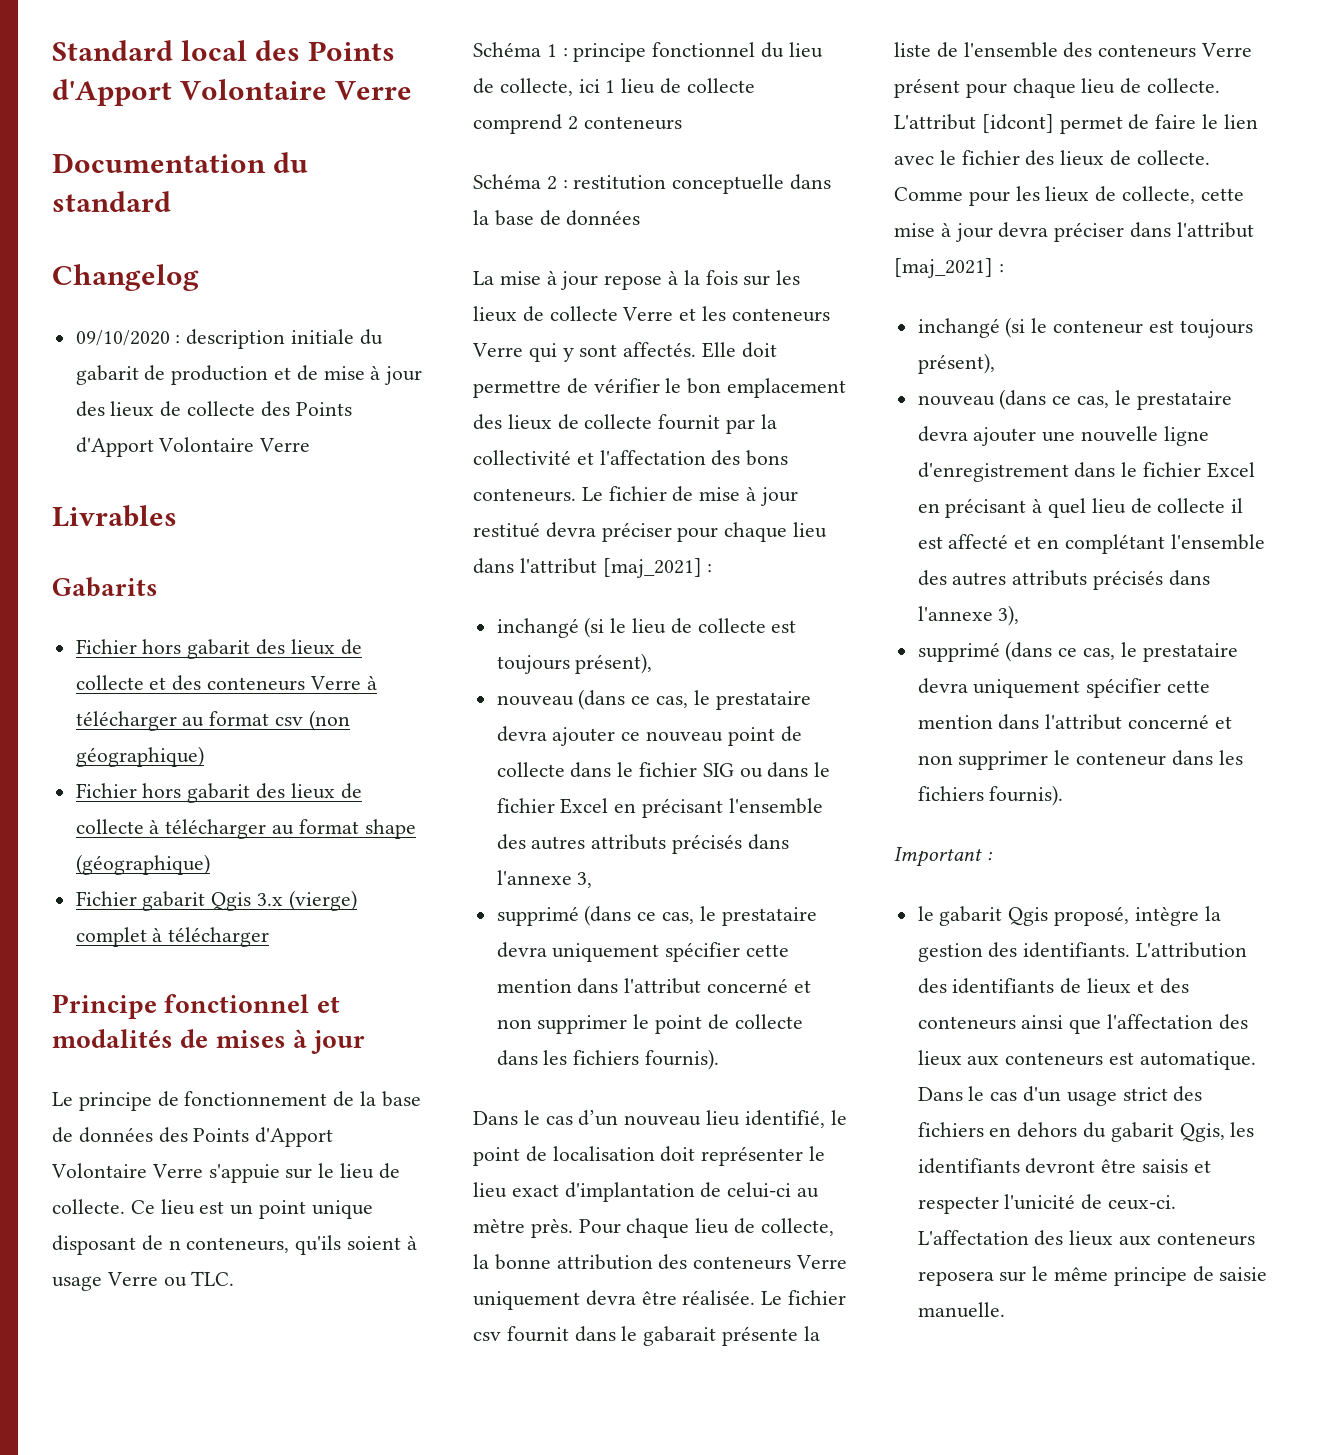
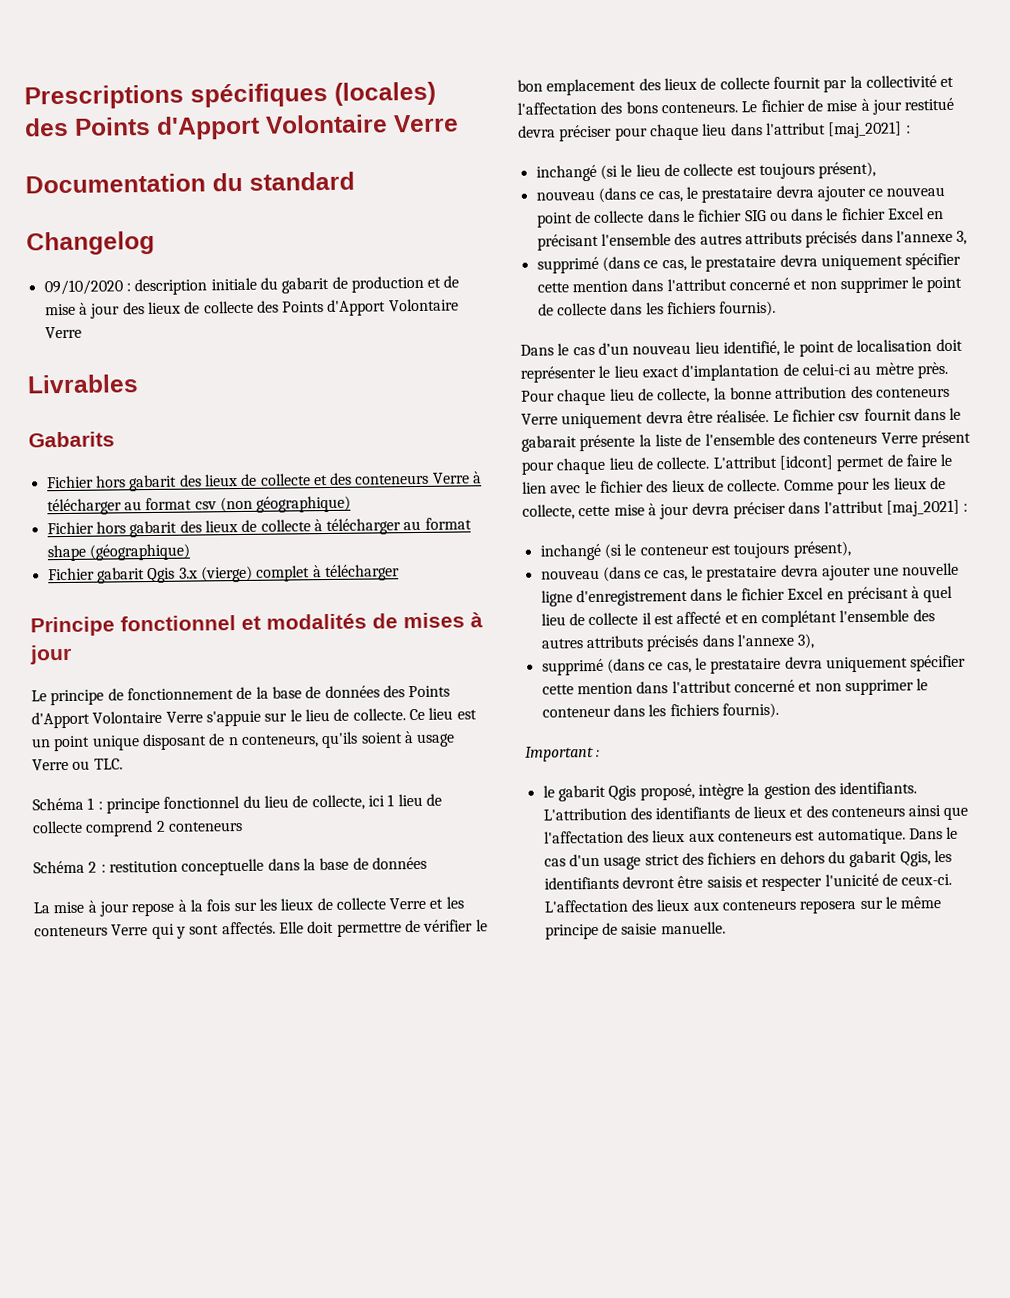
- Standard local des Points d'Apport Volontaire Verre
+ Prescriptions spécifiques (locales) des Points d'Apport Volontaire Verre

